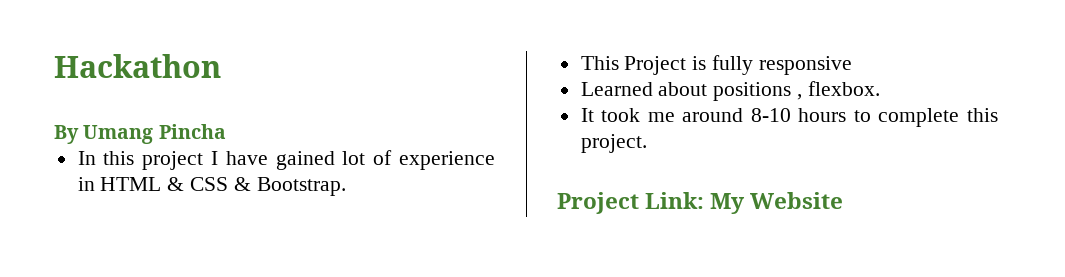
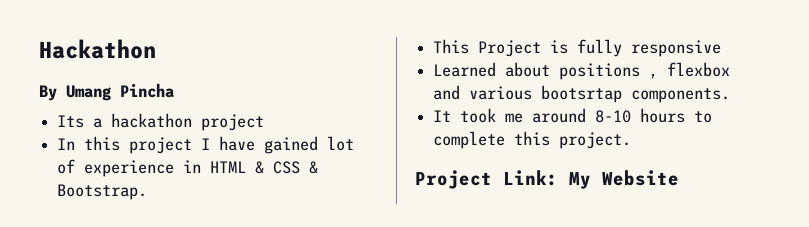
+ Its a hackathon project
- Learned about positions , flexbox.
+ Learned about positions , flexbox and various bootsrtap components.

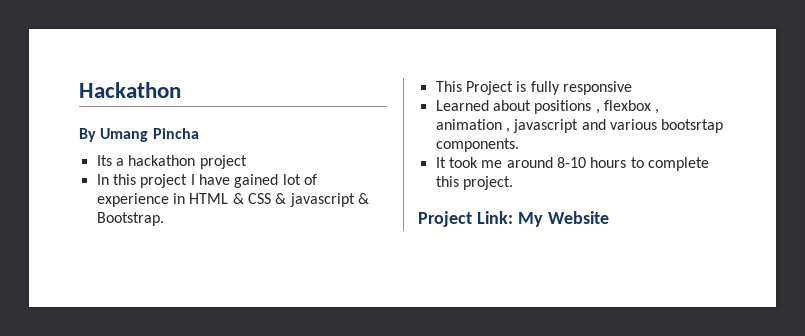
- In this project I have gained lot of experience in HTML & CSS & Bootstrap.
+ In this project I have gained lot of experience in HTML & CSS & javascript & Bootstrap.
- Learned about positions , flexbox and various bootsrtap components.
+ Learned about positions , flexbox , animation , javascript and various bootsrtap components.

